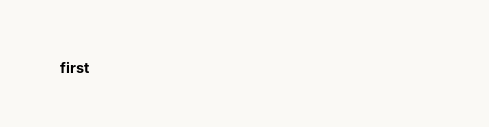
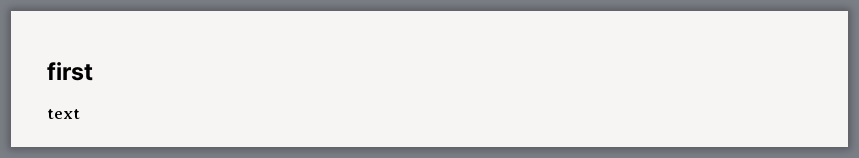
+ text

